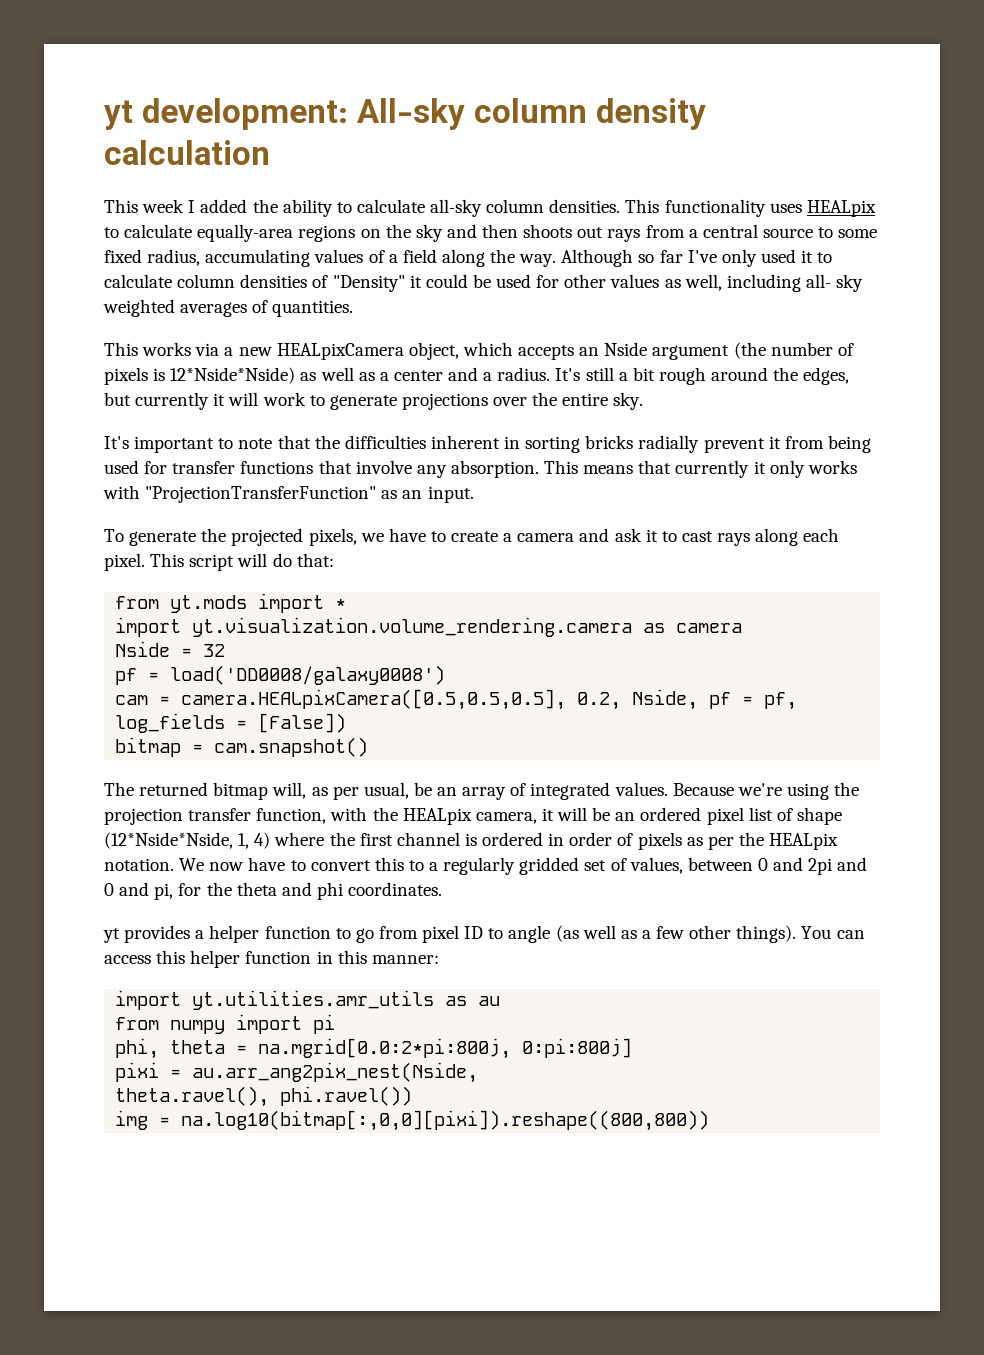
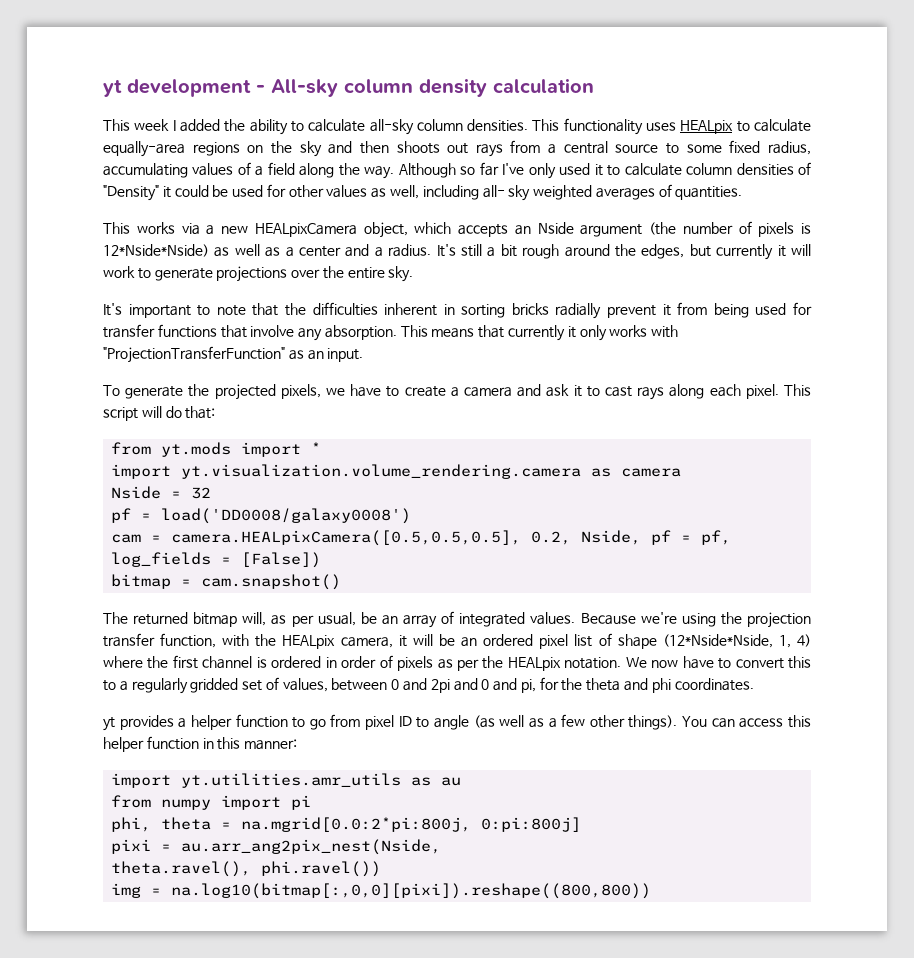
- yt development: All-sky column density calculation
+ yt development - All-sky column density calculation

